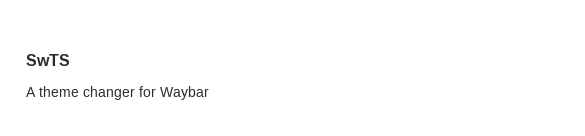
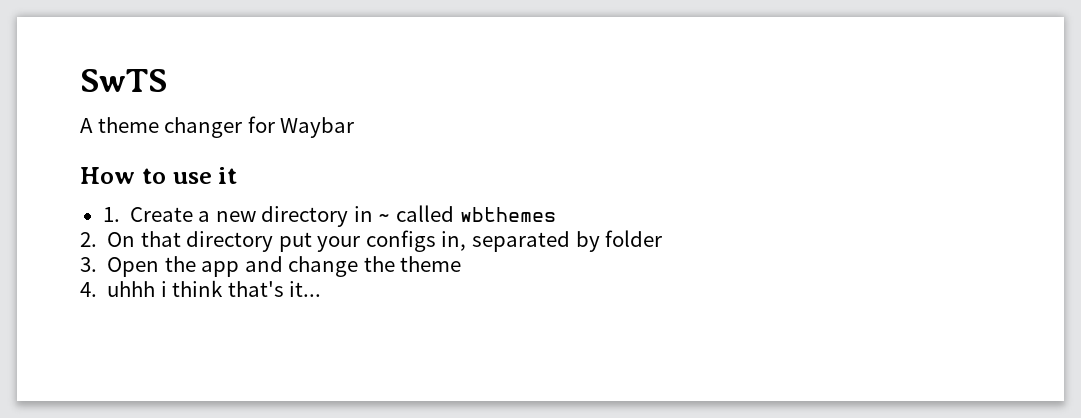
+ How to use it
+ 1. Create a new directory in ~ called wbthemes
+ 2. On that directory put your configs in, separated by folder
+ 3. Open the app and change the theme
+ 4. uhhh i think that's it...

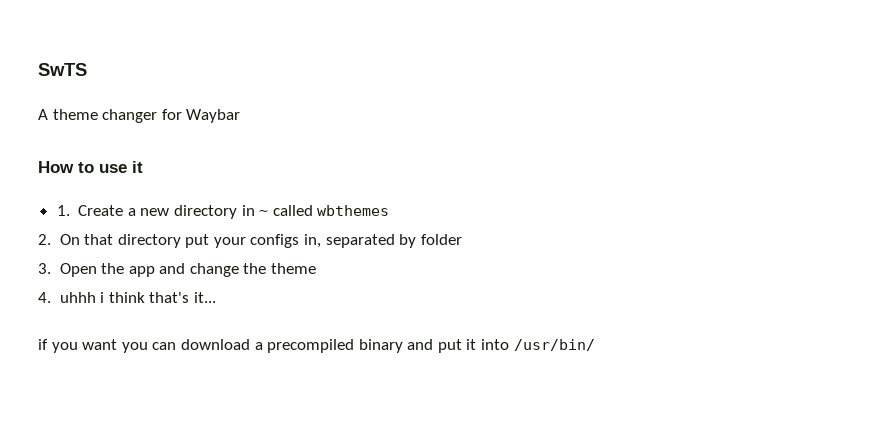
+ if you want you can download a precompiled binary and put it into /usr/bin/

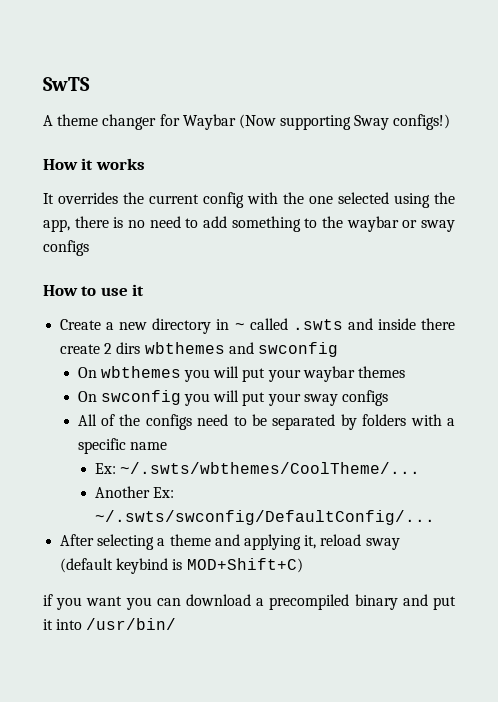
- A theme changer for Waybar
+ A theme changer for Waybar (Now supporting Sway configs!)
+ How it works
+ It overrides the current config with the one selected using the app, there is no need to add something to the waybar or sway configs
- 1. Create a new directory in ~ called wbthemes
- 2. On that directory put your configs in, separated by folder
- 3. Open the app and change the theme
- 4. uhhh i think that's it...
+ Create a new directory in ~ called .swts and inside there create 2 dirs wbthemes and swconfig
+ On wbthemes you will put your waybar themes
+ On swconfig you will put your sway configs
+ All of the configs need to be separated by folders with a specific name
+ Ex: ~/.swts/wbthemes/CoolTheme/...
+ Another Ex: ~/.swts/swconfig/DefaultConfig/...
+ After selecting a theme and applying it, reload sway (default keybind is MOD+Shift+C)

